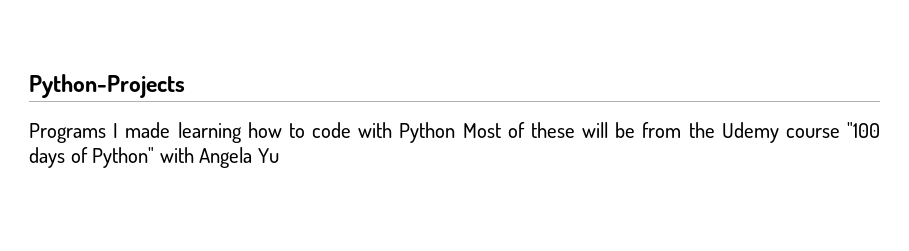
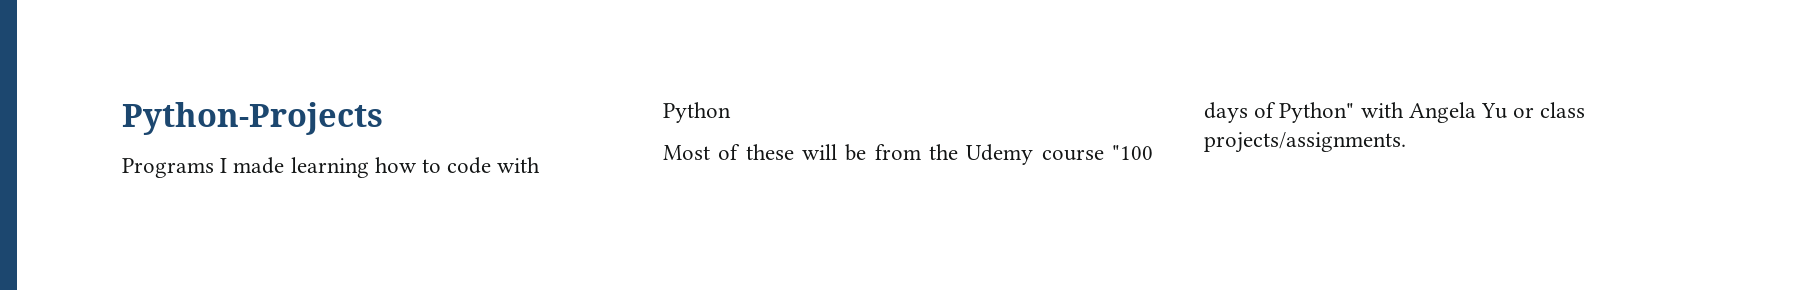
- Programs I made learning how to code with Python Most of these will be from the Udemy course "100 days of Python" with Angela Yu
+ Programs I made learning how to code with Python
+ Most of these will be from the Udemy course "100 days of Python" with Angela Yu or class projects/assignments.

